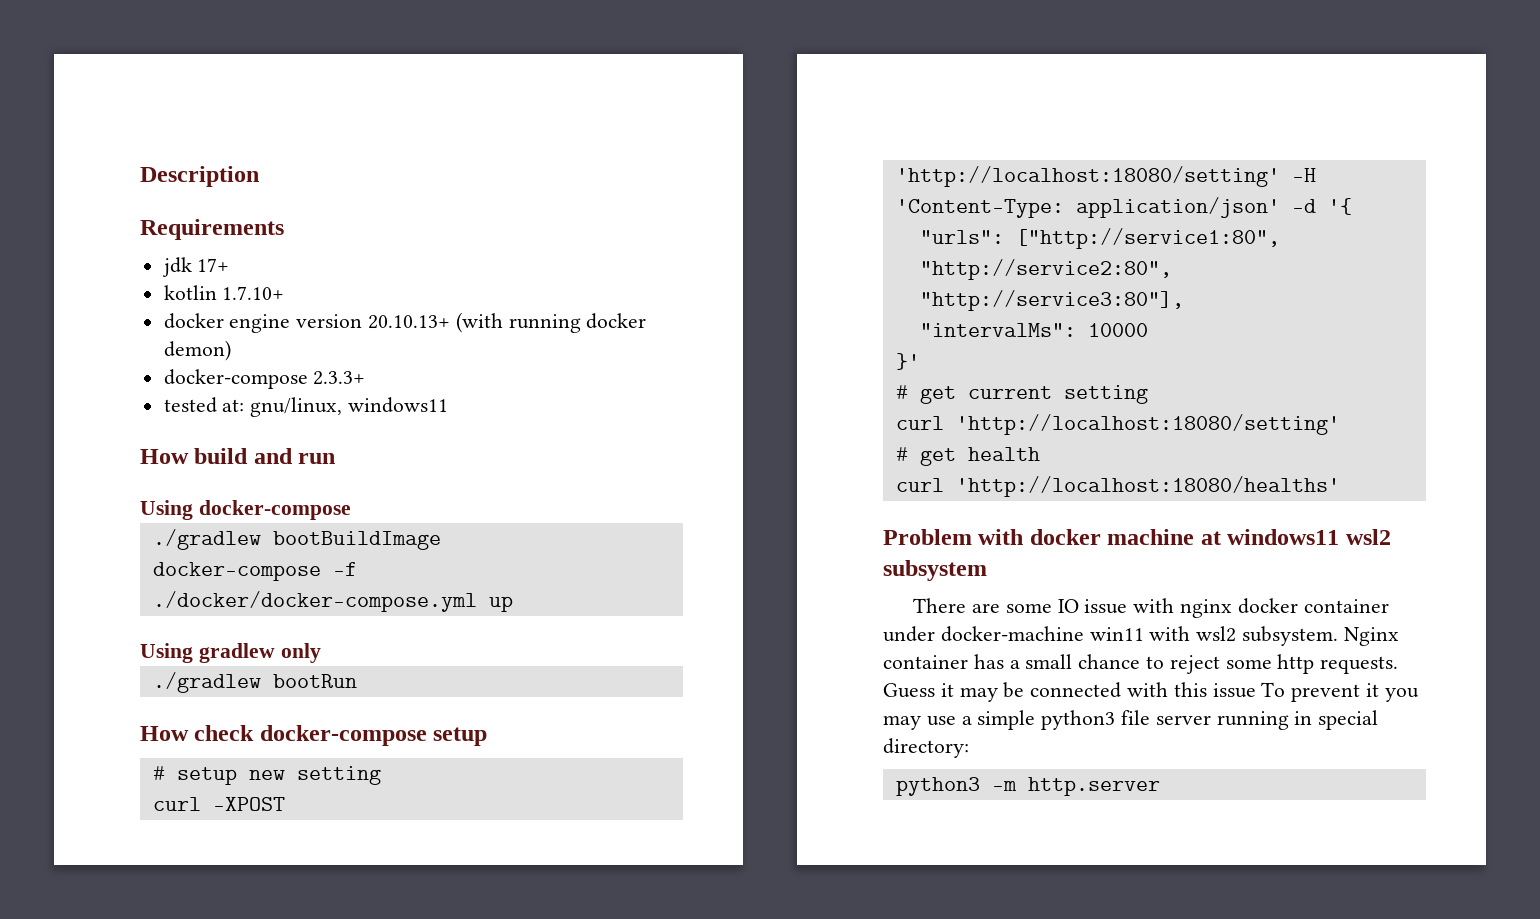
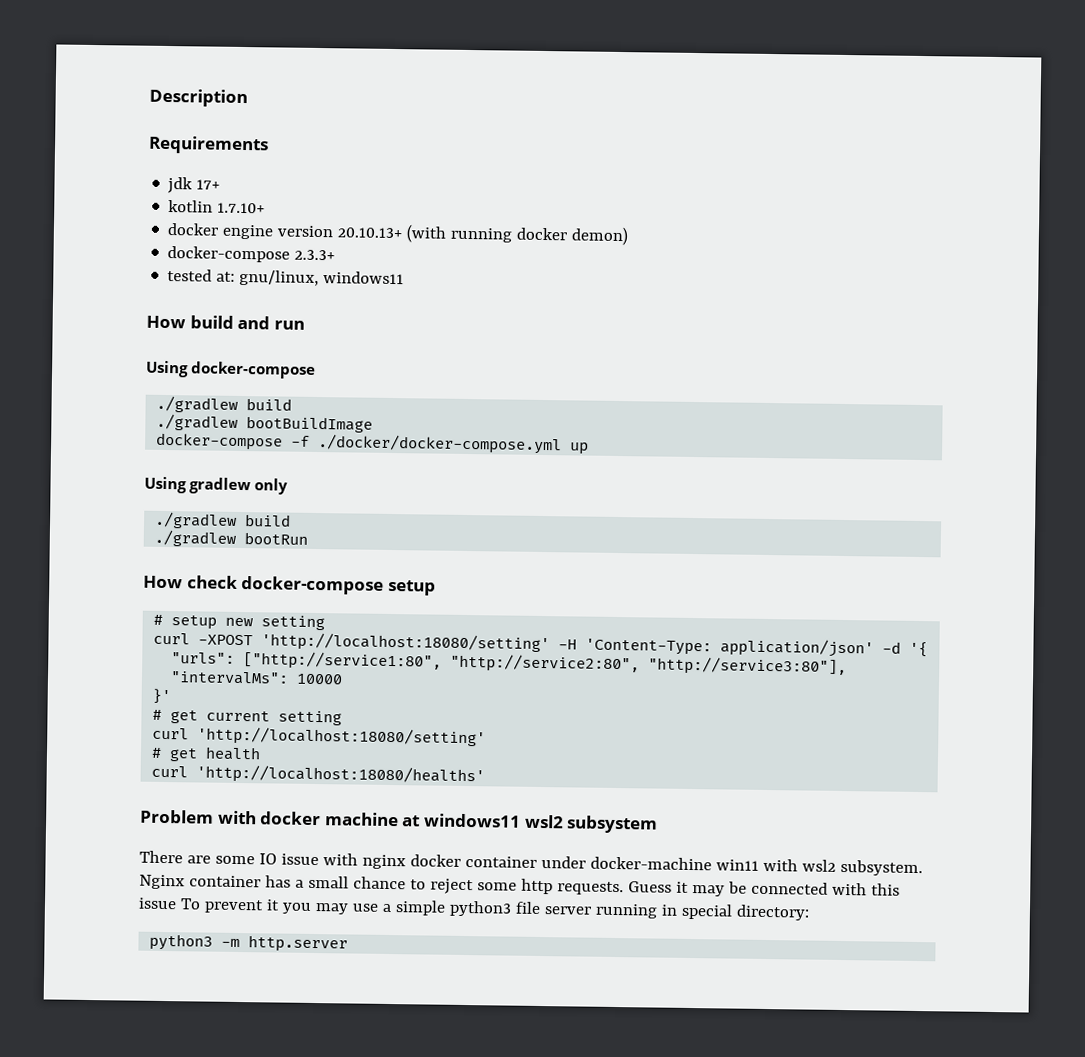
  Using docker-compose
+ ./gradlew build
  Using gradlew only
+ ./gradlew build

